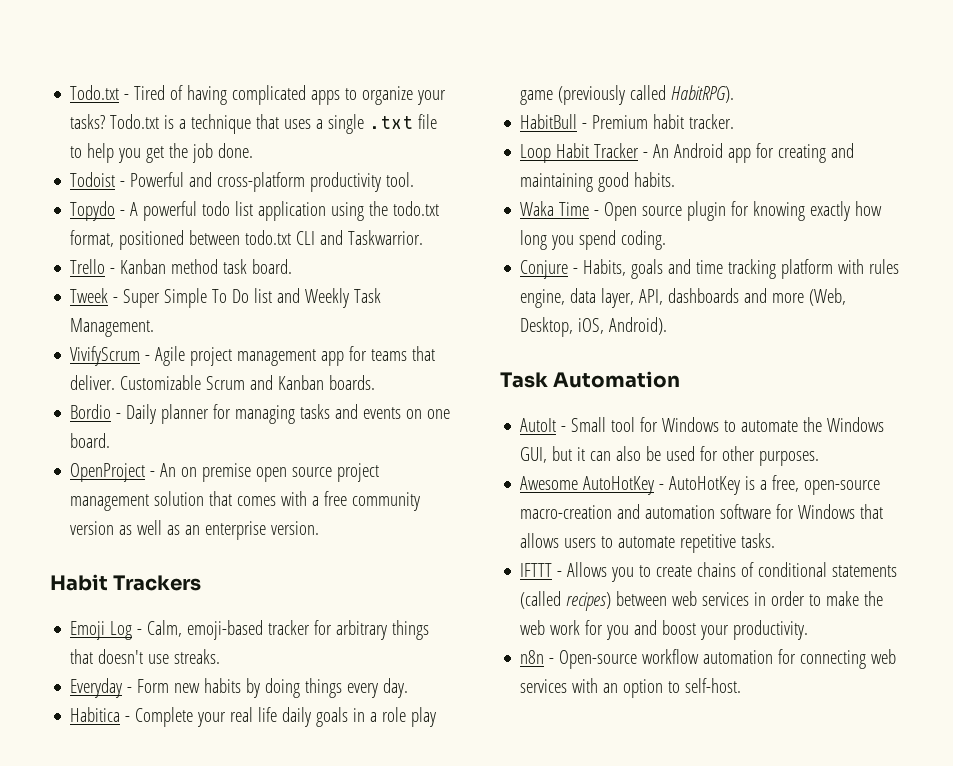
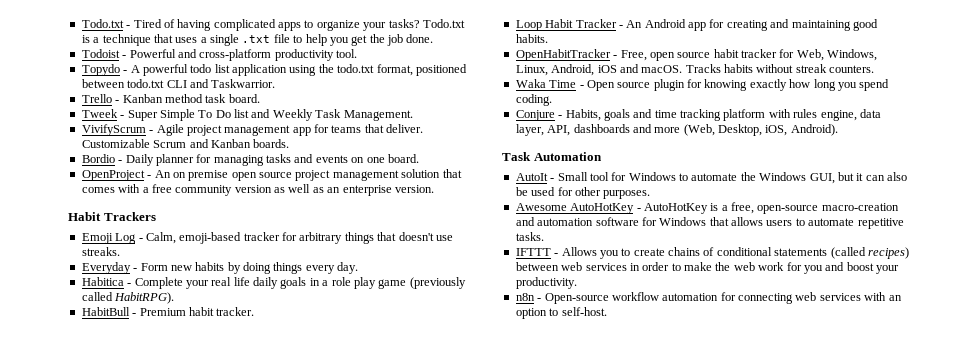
+ OpenHabitTracker - Free, open source habit tracker for Web, Windows, Linux, Android, iOS and macOS. Tracks habits without streak counters.

